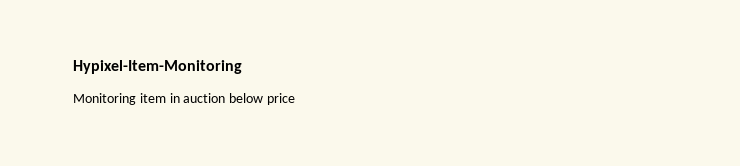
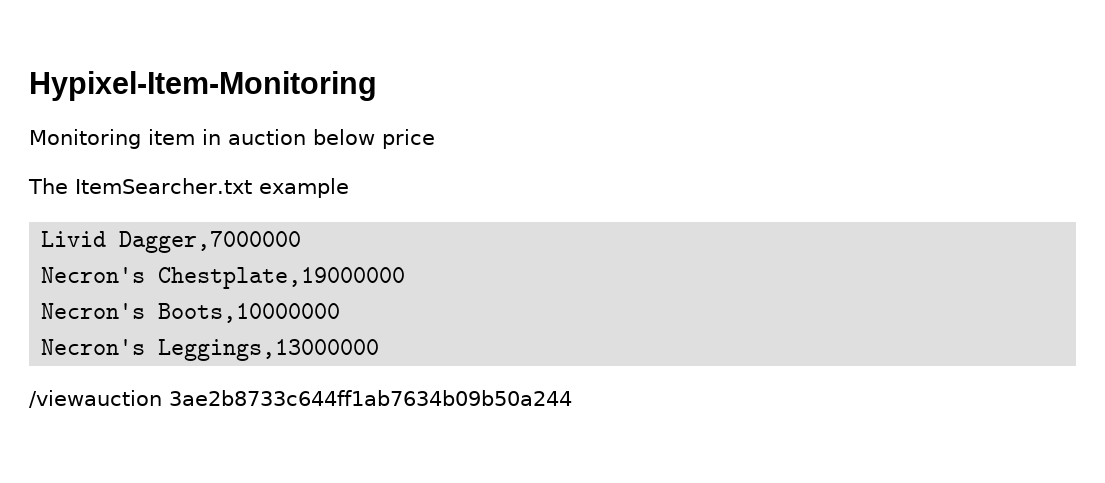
+ The ItemSearcher.txt example
+ Livid Dagger,7000000
+ Necron's Chestplate,19000000
+ Necron's Boots,10000000
+ Necron's Leggings,13000000
+ /viewauction 3ae2b8733c644ff1ab7634b09b50a244

